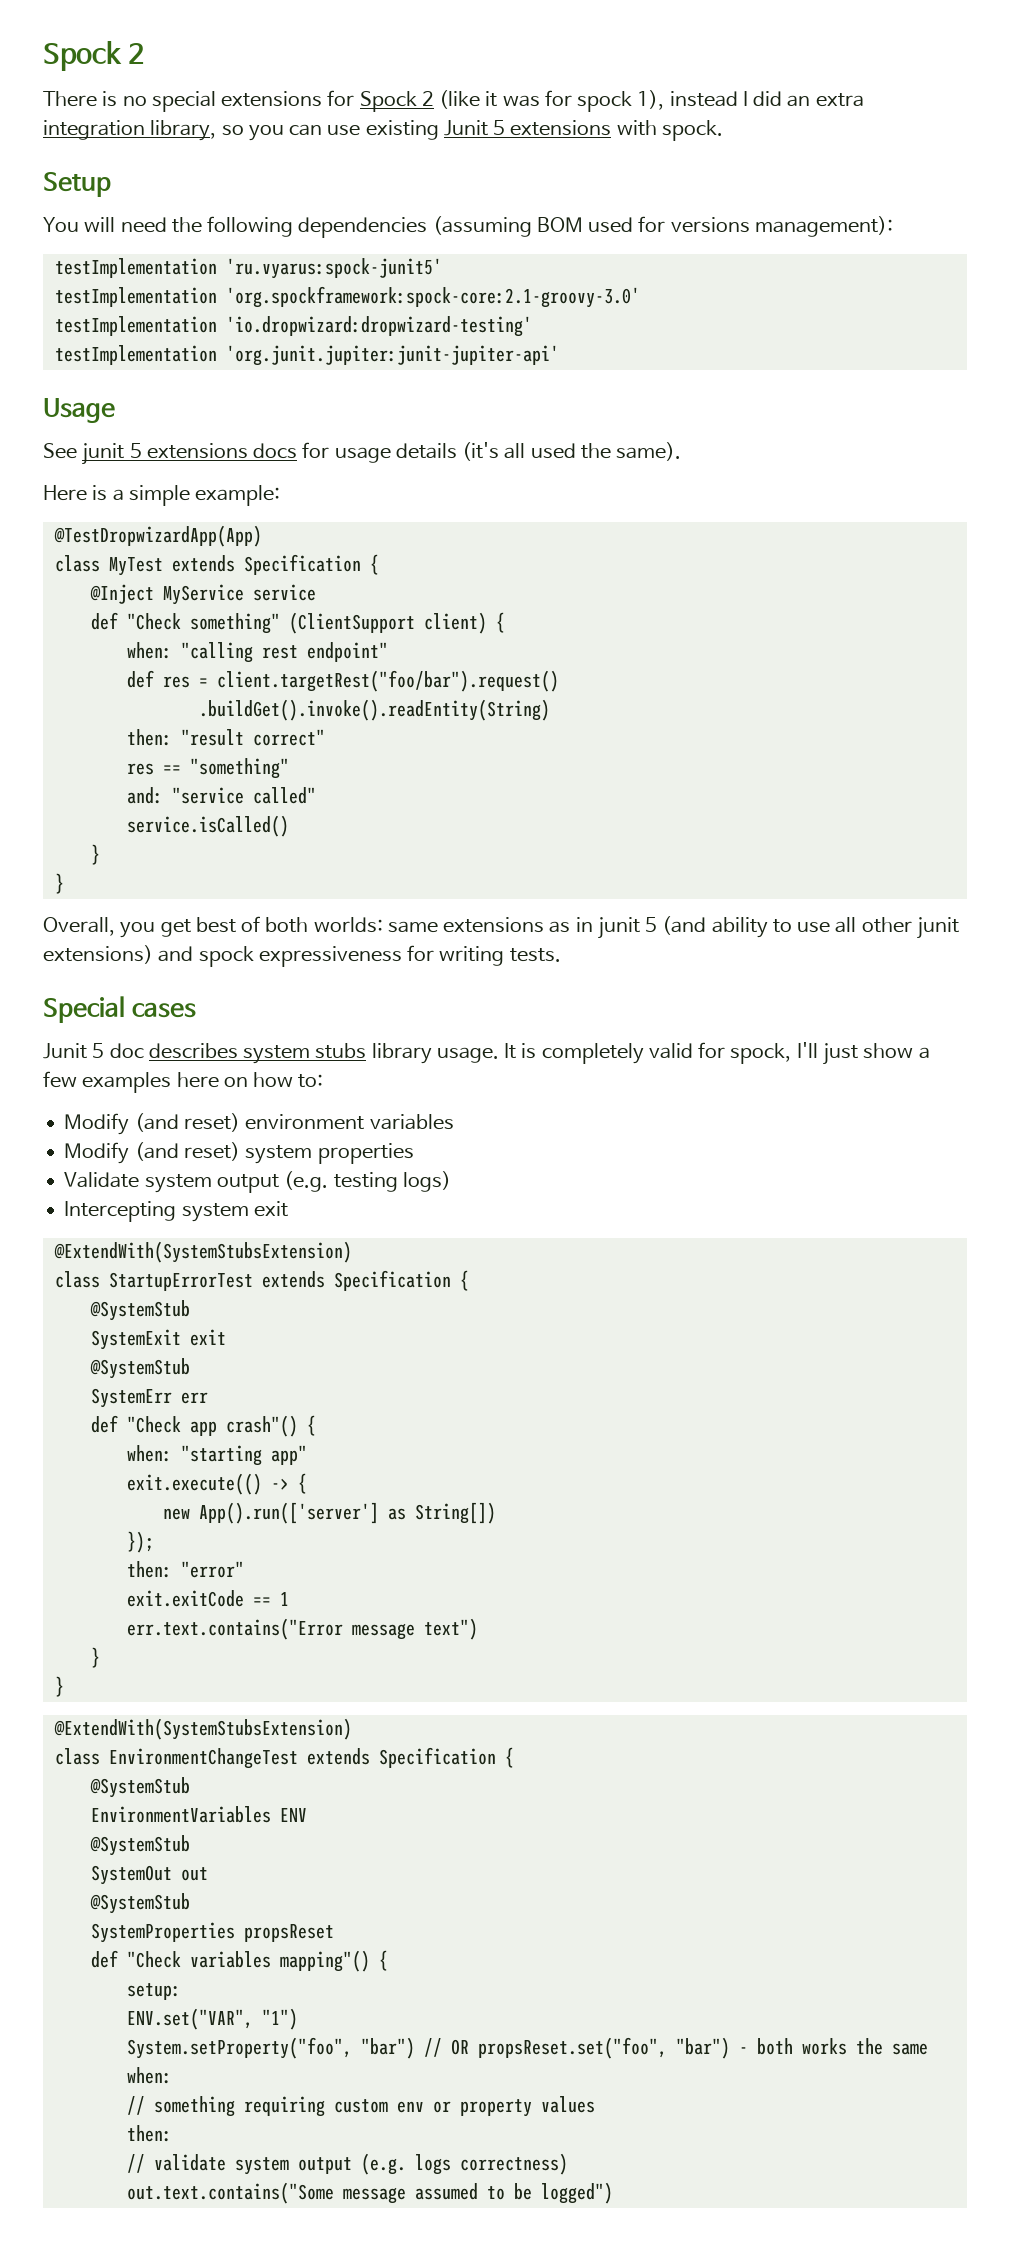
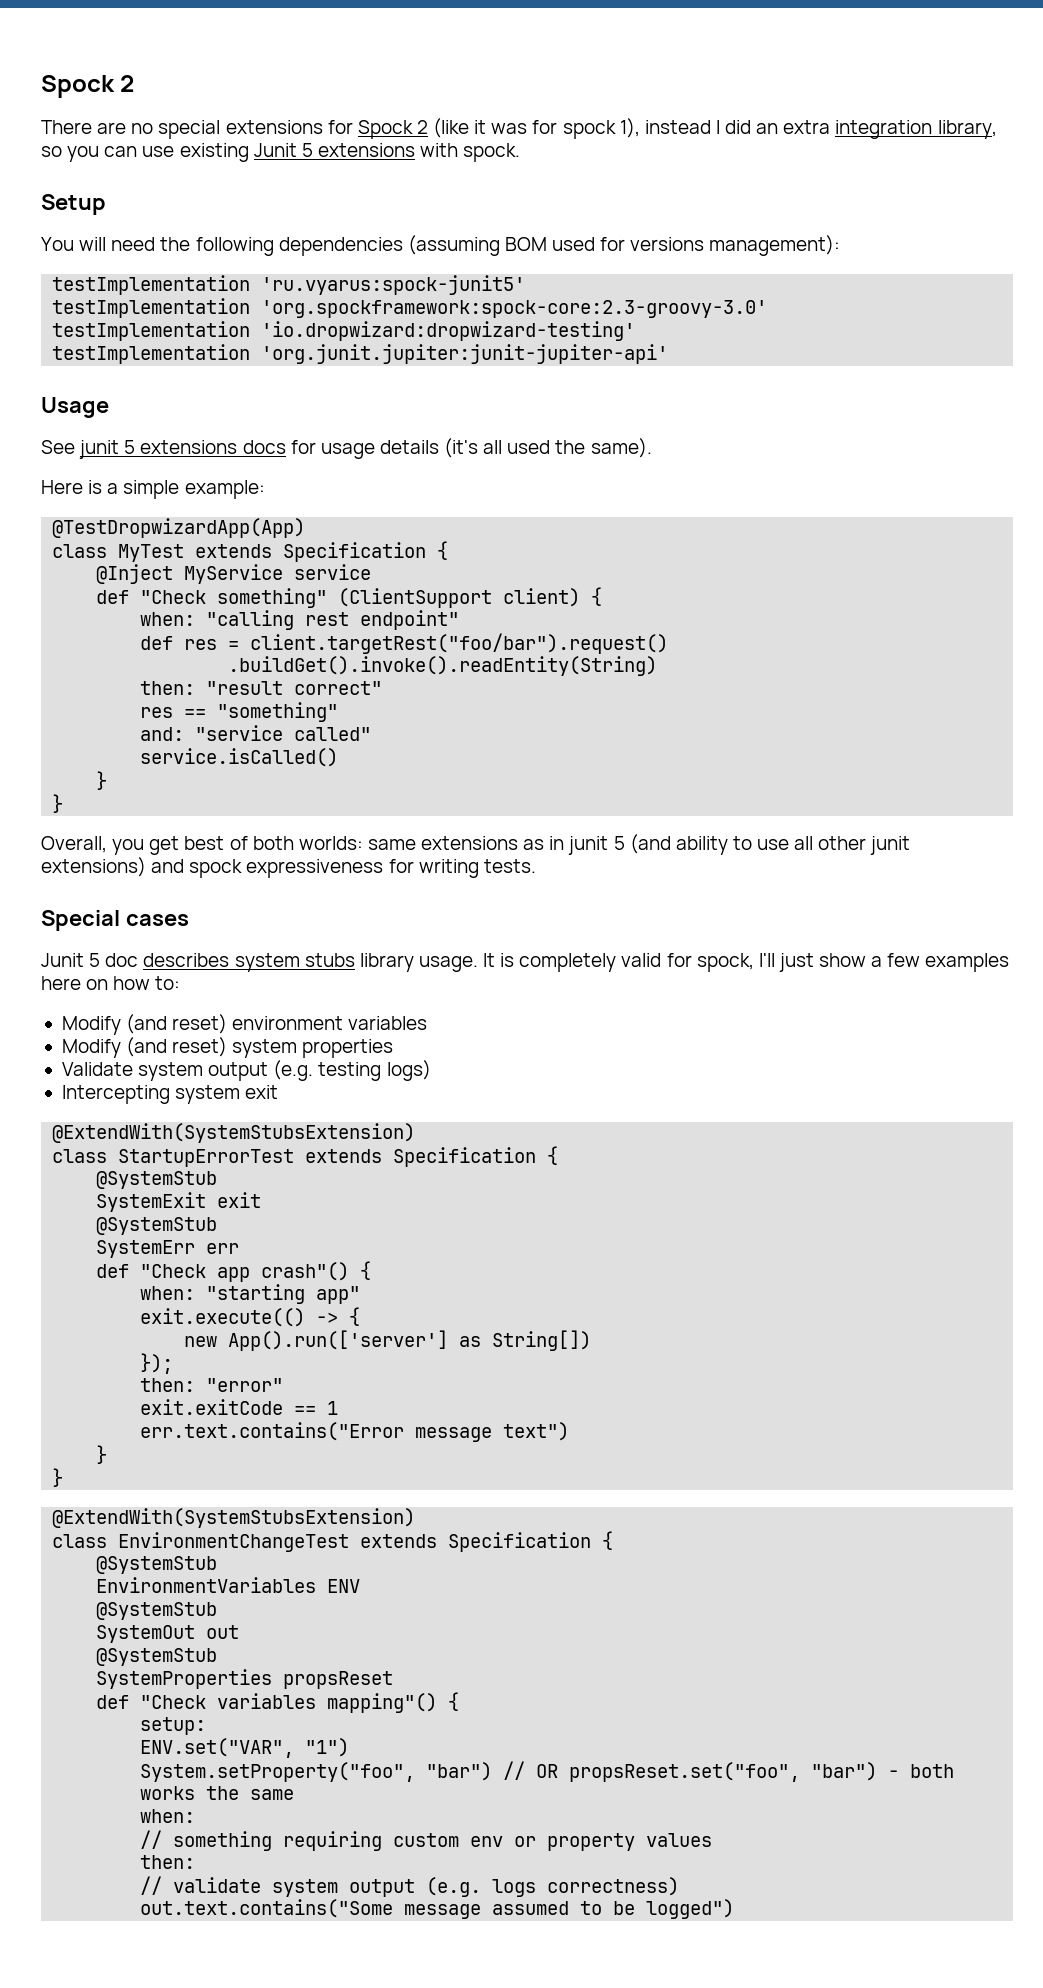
- There is no special extensions for Spock 2 (like it was for spock 1), instead I did an extra integration library, so you can use existing Junit 5 extensions with spock.
+ There are no special extensions for Spock 2 (like it was for spock 1), instead I did an extra integration library, so you can use existing Junit 5 extensions with spock.
- testImplementation 'org.spockframework:spock-core:2.1-groovy-3.0'
+ testImplementation 'org.spockframework:spock-core:2.3-groovy-3.0'

